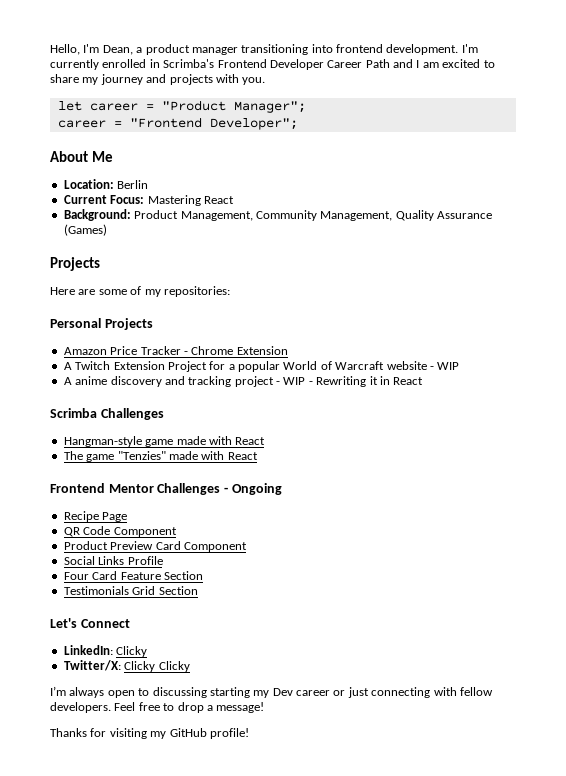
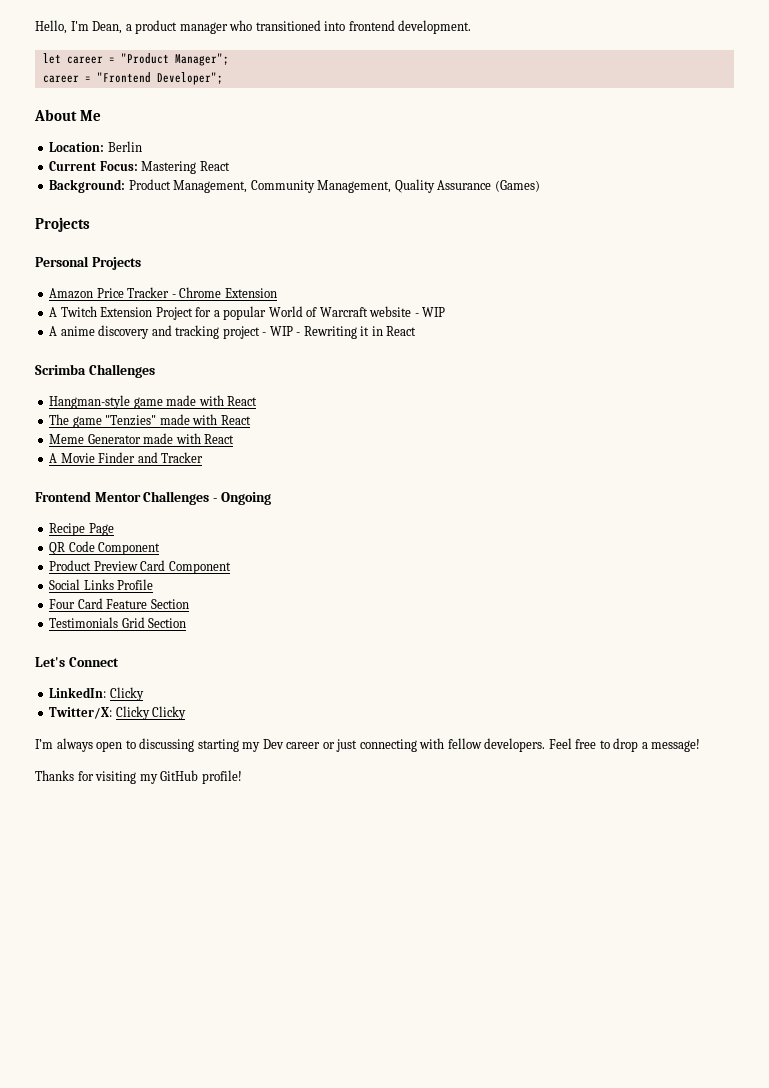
- Hello, I'm Dean, a product manager transitioning into frontend development. I'm currently enrolled in Scrimba's Frontend Developer Career Path and I am excited to share my journey and projects with you.
+ Hello, I'm Dean, a product manager who transitioned into frontend development.
- Here are some of my repositories:
+ Meme Generator made with React
+ A Movie Finder and Tracker

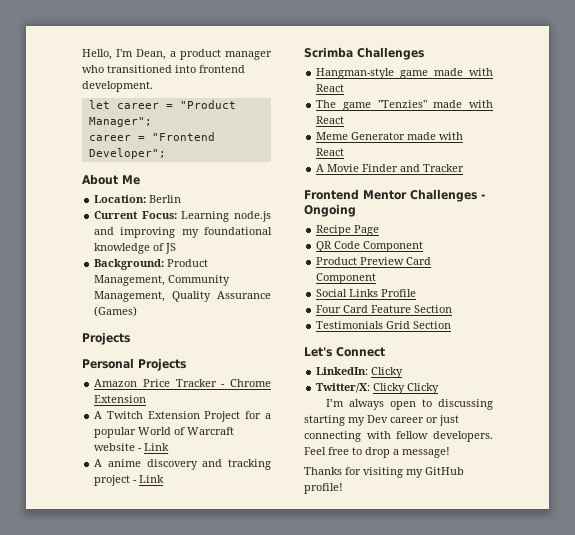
- Current Focus: Mastering React
+ Current Focus: Learning node.js and improving my foundational knowledge of JS
- A Twitch Extension Project for a popular World of Warcraft website - WIP
+ A Twitch Extension Project for a popular World of Warcraft website - Link
- A anime discovery and tracking project - WIP - Rewriting it in React
+ A anime discovery and tracking project - Link

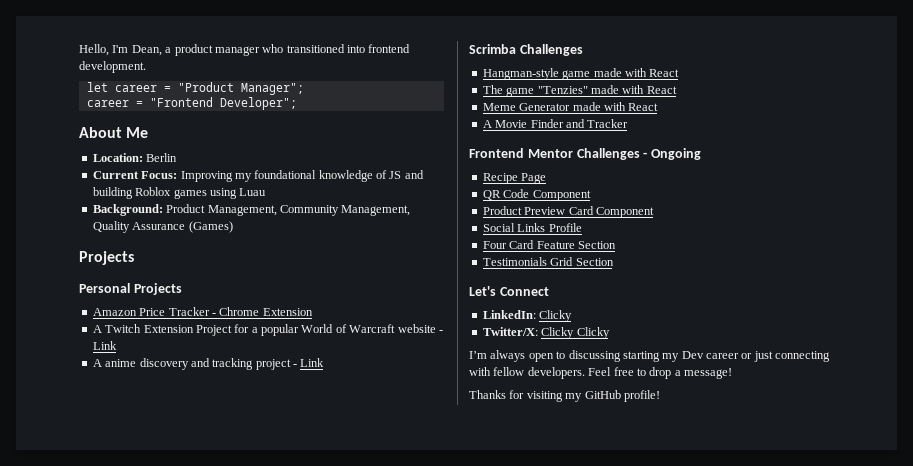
- Current Focus: Learning node.js and improving my foundational knowledge of JS
+ Current Focus: Improving my foundational knowledge of JS and building Roblox games using Luau

